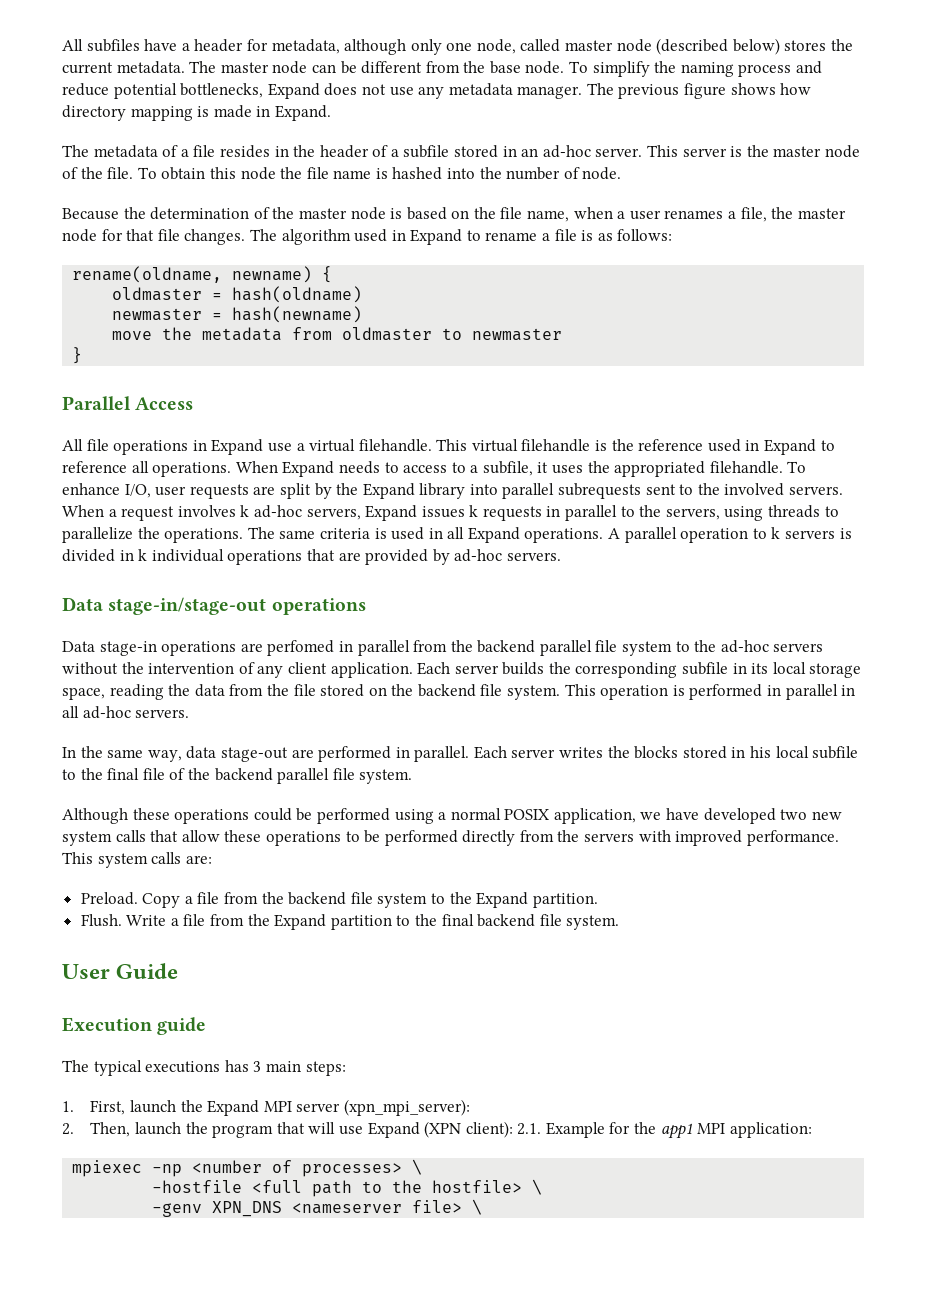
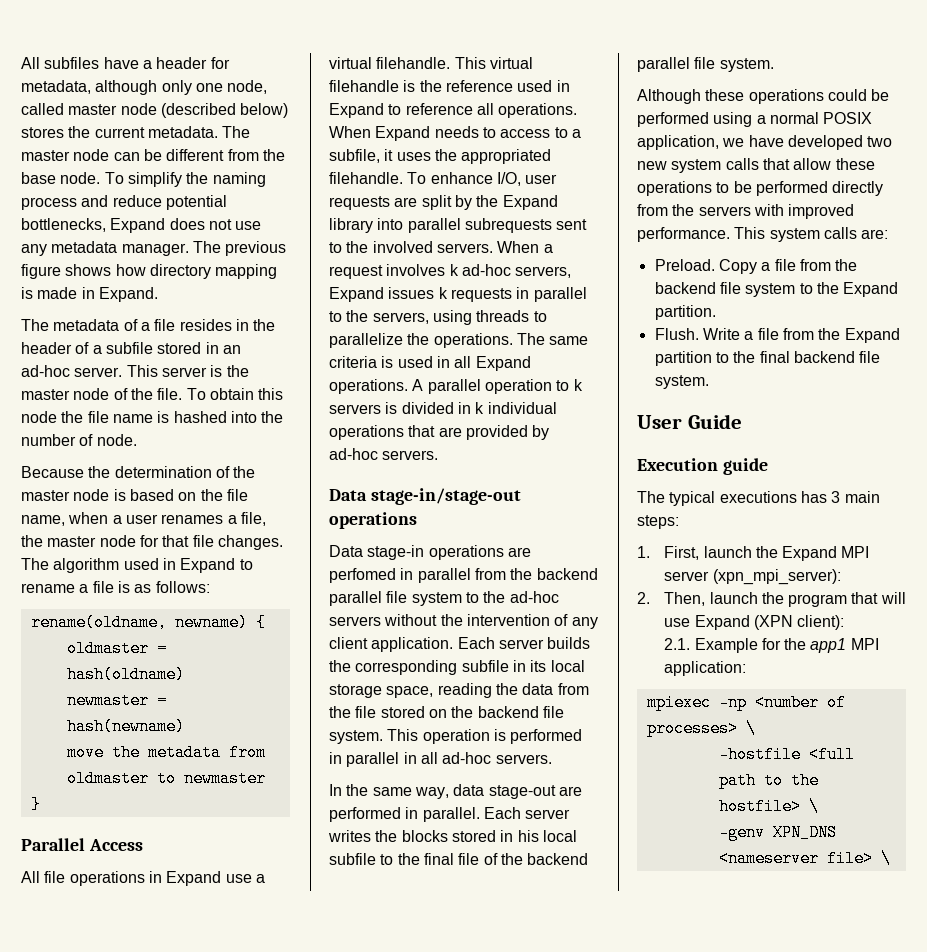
- 2. Then, launch the program that will use Expand (XPN client): 2.1. Example for the app1 MPI application:
+ 2. Then, launch the program that will use Expand (XPN client):
+ 2.1. Example for the app1 MPI application:

